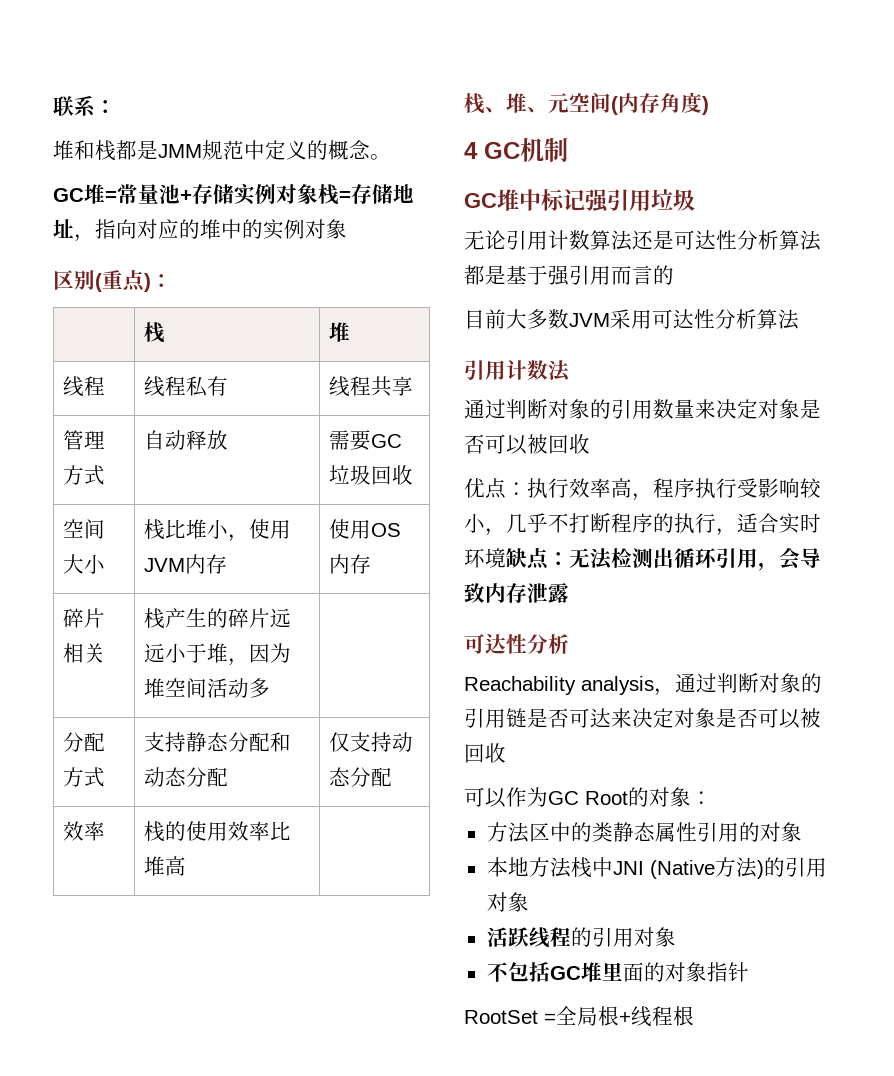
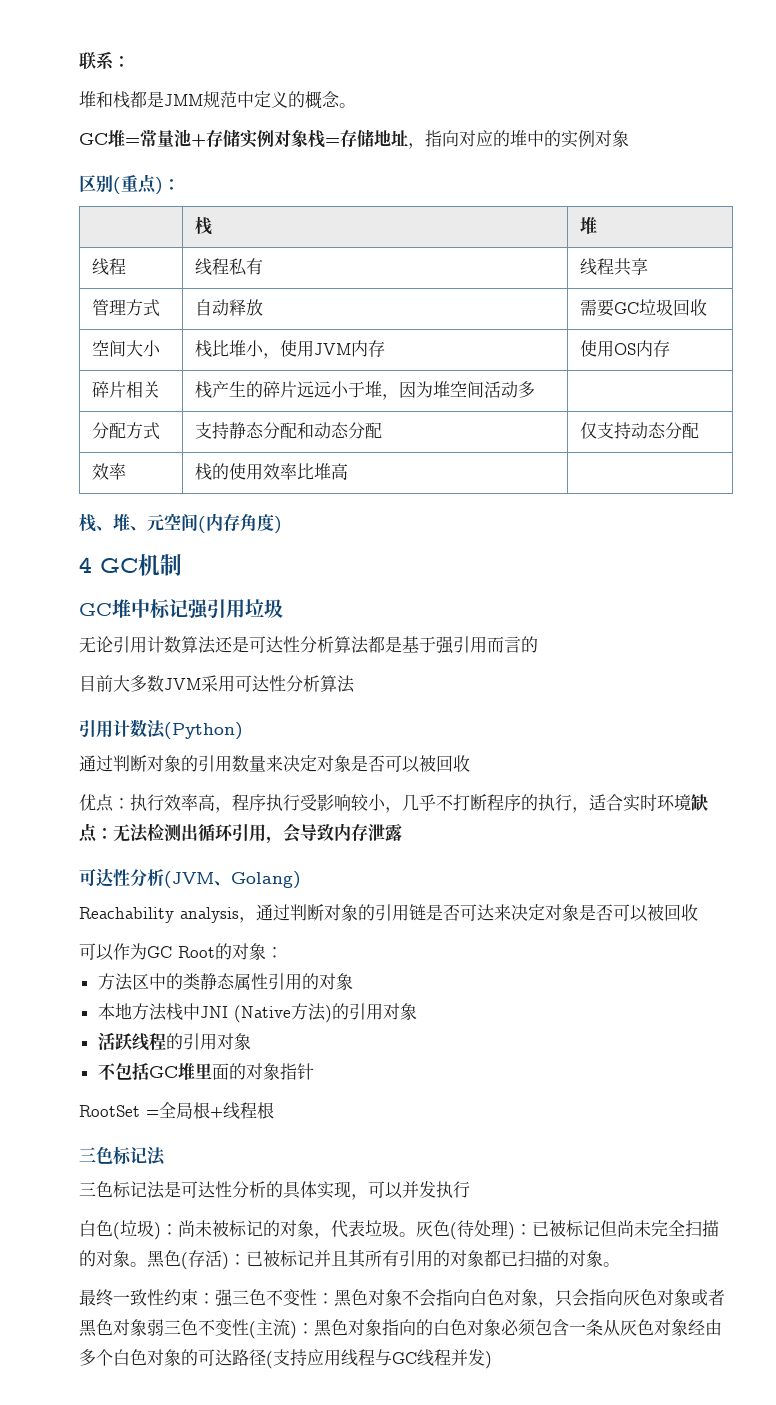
- 引用计数法
+ 引用计数法(Python)
  优点：执行效率高，程序执行受影响较小，几乎不打断程序的执行，适合实时环境缺点：无法检测出循环引用，会导致内存泄露
- 可达性分析
+ 可达性分析(JVM、Golang)
  RootSet =全局根+线程根
+ 三色标记法
+ 三色标记法是可达性分析的具体实现，可以并发执行
+ 白色(垃圾)：尚未被标记的对象，代表垃圾。灰色(待处理)：已被标记但尚未完全扫描的对象。黑色(存活)：已被标记并且其所有引用的对象都已扫描的对象。
+ 最终一致性约束：强三色不变性：黑色对象不会指向白色对象，只会指向灰色对象或者黑色对象弱三色不变性(主流)：黑色对象指向的白色对象必须包含一条从灰色对象经由多个白色对象的可达路径(支持应用线程与GC线程并发)

